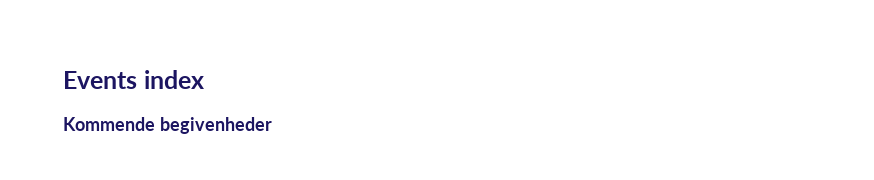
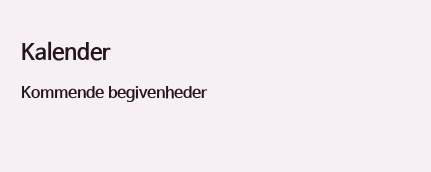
- Events index
+ Kalender

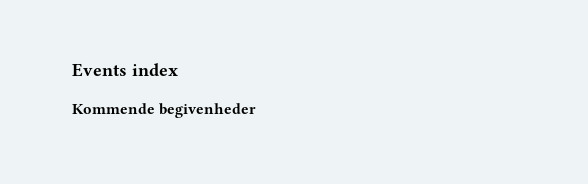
- Kalender
+ Events index

